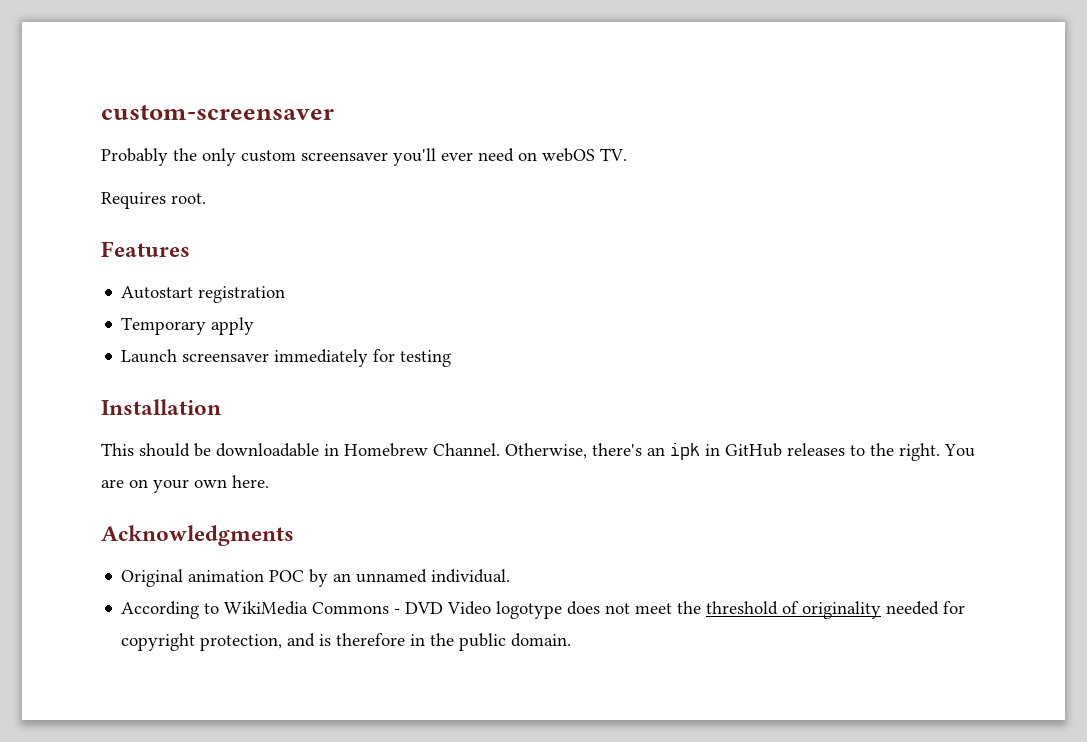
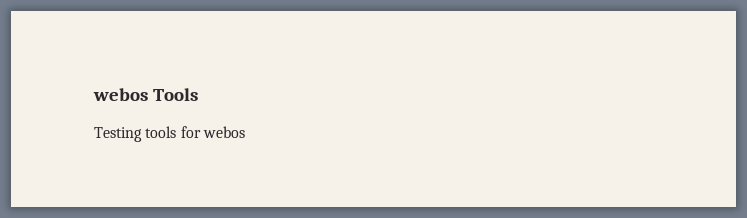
- custom-screensaver
- Probably the only custom screensaver you'll ever need on webOS TV.
- Requires root.
- Features
- Autostart registration
- Temporary apply
- Launch screensaver immediately for testing
- Installation
- This should be downloadable in Homebrew Channel. Otherwise, there's an ipk in GitHub releases to the right. You are on your own here.
- Acknowledgments
- Original animation POC by an unnamed individual.
- According to WikiMedia Commons - DVD Video logotype does not meet the threshold of originality needed for copyright protection, and is therefore in the public domain.
+ webos Tools
+ Testing tools for webos

